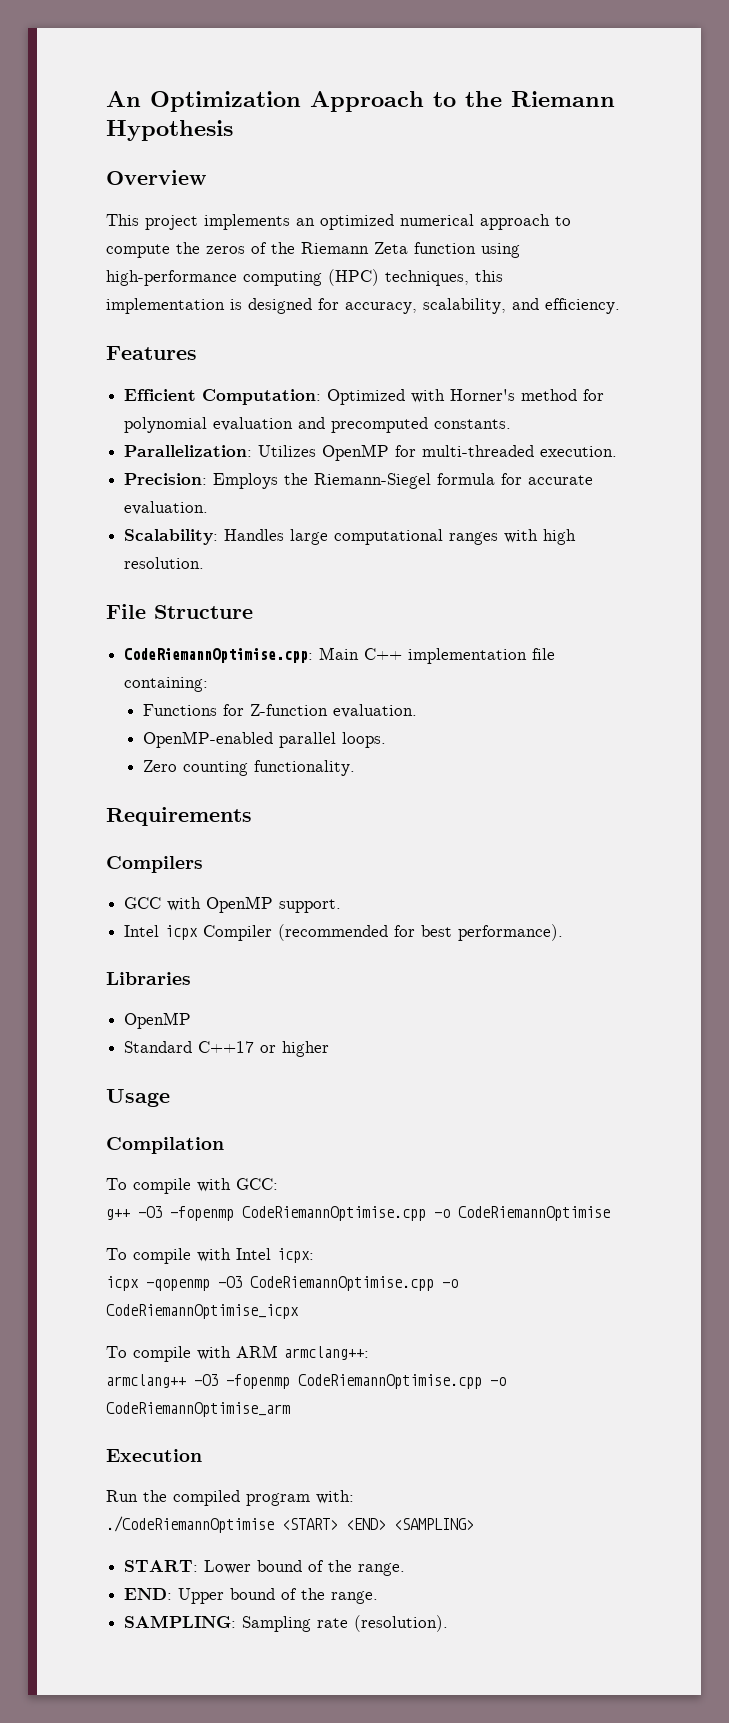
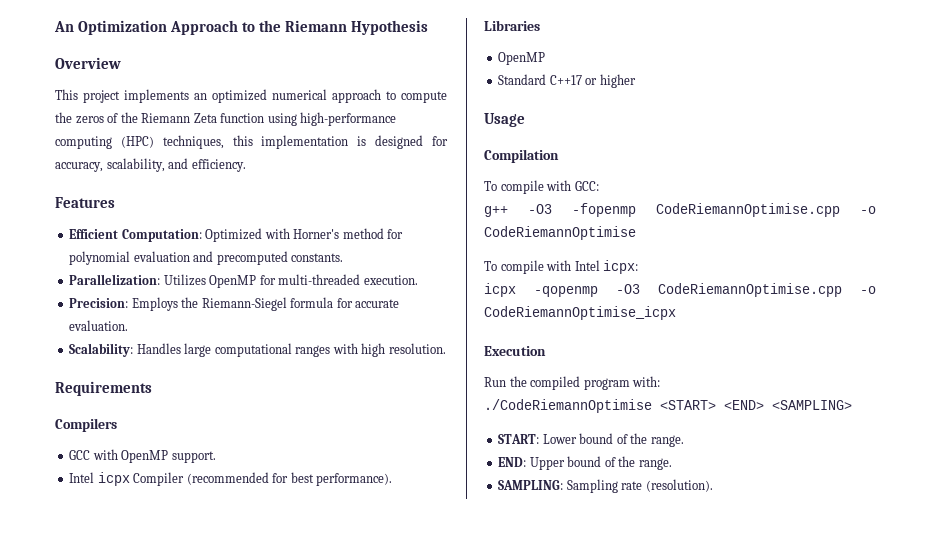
- File Structure
- CodeRiemannOptimise.cpp: Main C++ implementation file containing:
- Functions for Z-function evaluation.
- OpenMP-enabled parallel loops.
- Zero counting functionality.
- To compile with ARM armclang++:
- armclang++ -O3 -fopenmp CodeRiemannOptimise.cpp -o CodeRiemannOptimise_arm

